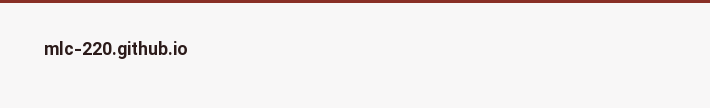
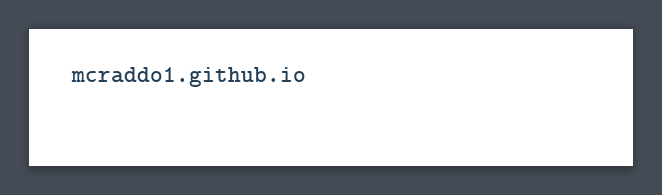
- mlc-220.github.io
+ mcraddo1.github.io

